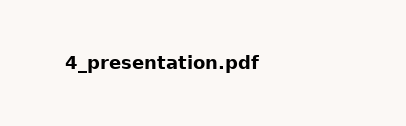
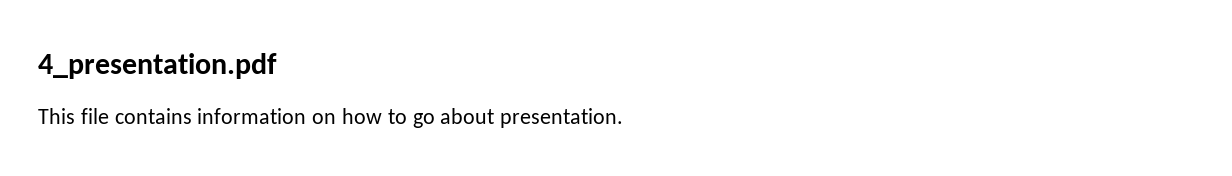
+ This file contains information on how to go about presentation.

